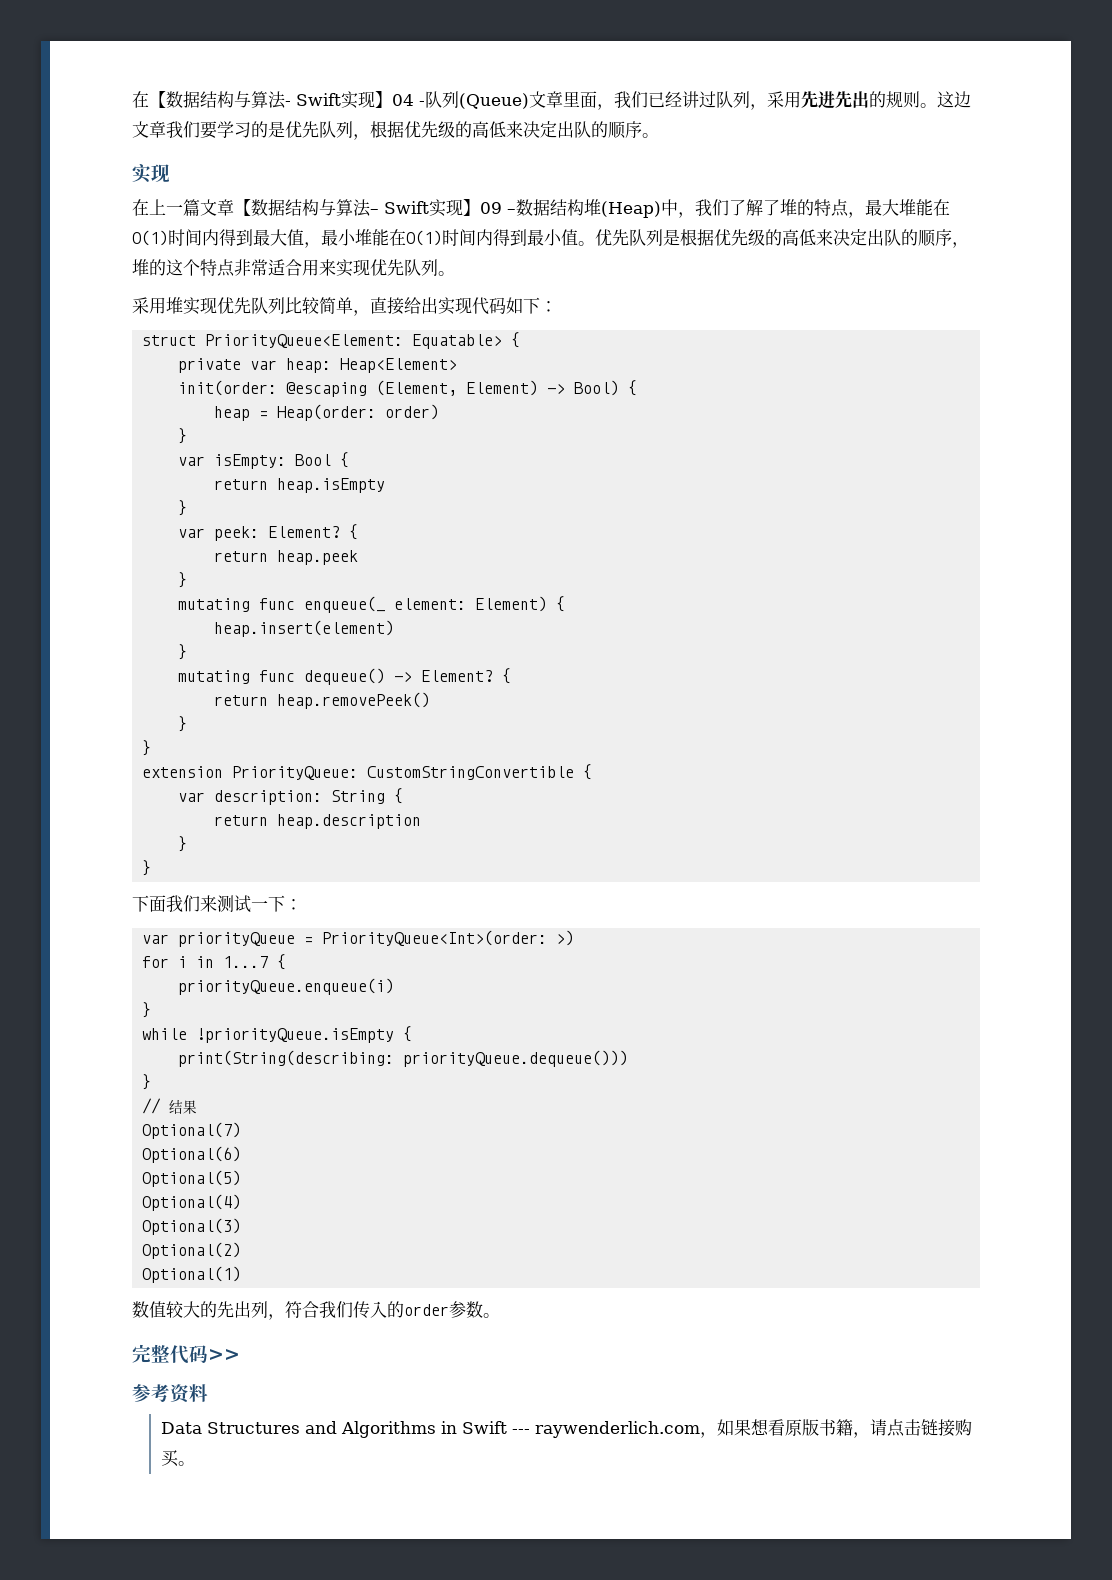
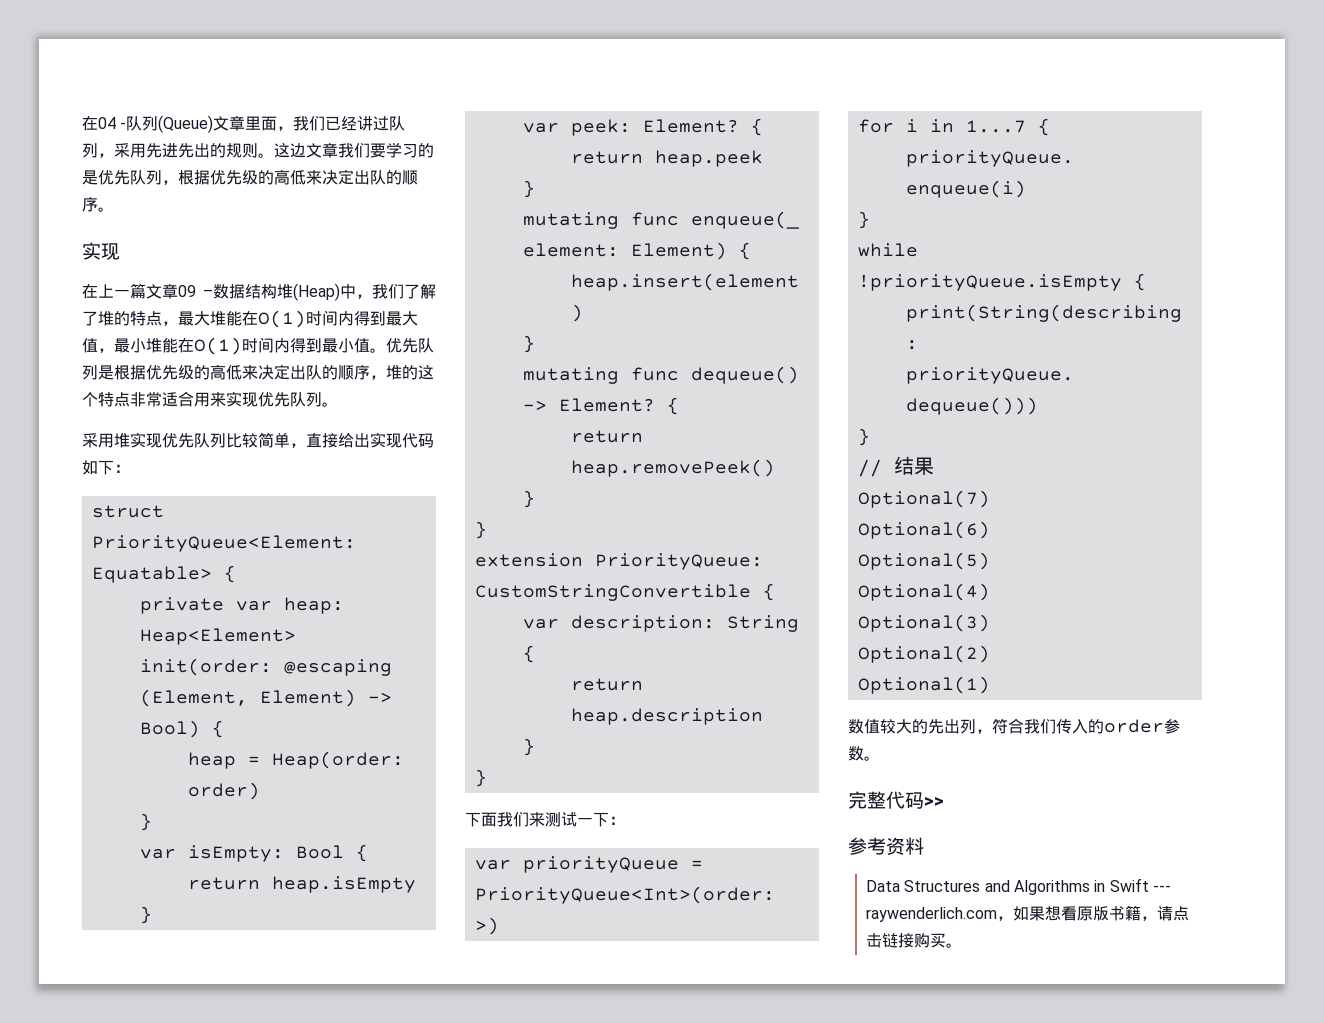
- 在【数据结构与算法- Swift实现】04 -队列(Queue)文章里面，我们已经讲过队列，采用先进先出的规则。
+ 在04 -队列(Queue)文章里面，我们已经讲过队列，采用先进先出的规则。
- 在上一篇文章【数据结构与算法– Swift实现】09 –数据结构堆(Heap)中，我们了解了堆的特点，最大堆能在O(1)时间内得到最大值，最小堆能在O(1)时间内得到最小值。
+ 在上一篇文章09 –数据结构堆(Heap)中，我们了解了堆的特点，最大堆能在O(1)时间内得到最大值，最小堆能在O(1)时间内得到最小值。

